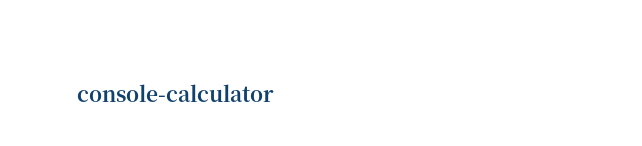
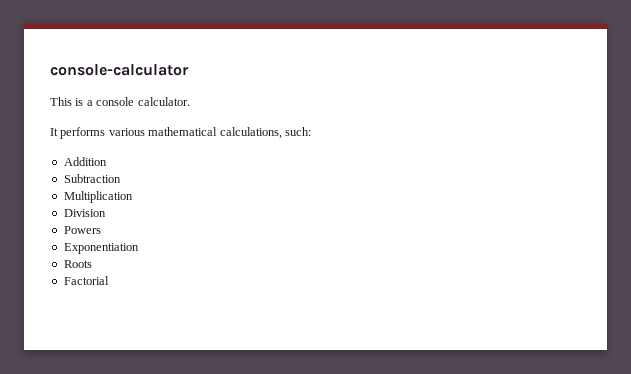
+ This is a console calculator.
+ It performs various mathematical calculations, such:
+ Addition
+ Subtraction
+ Multiplication
+ Division
+ Powers
+ Exponentiation
+ Roots
+ Factorial

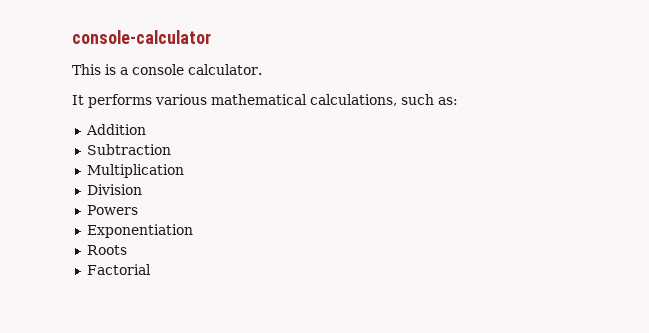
- It performs various mathematical calculations, such:
+ It performs various mathematical calculations, such as:

